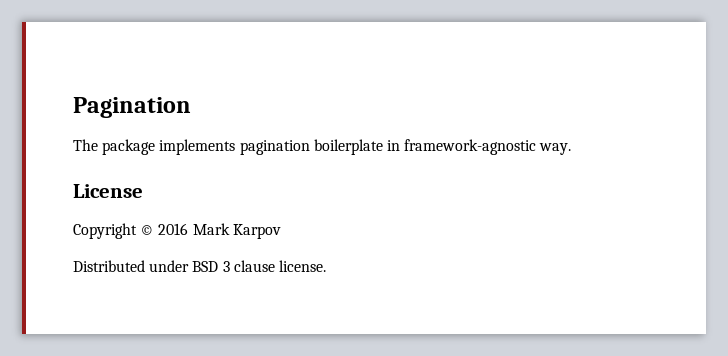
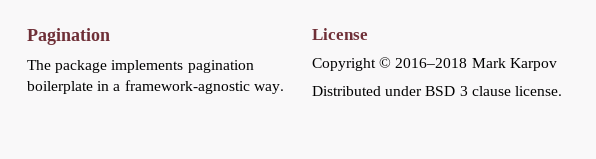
- The package implements pagination boilerplate in framework-agnostic way.
+ The package implements pagination boilerplate in a framework-agnostic way.
- Copyright © 2016 Mark Karpov
+ Copyright © 2016–2018 Mark Karpov

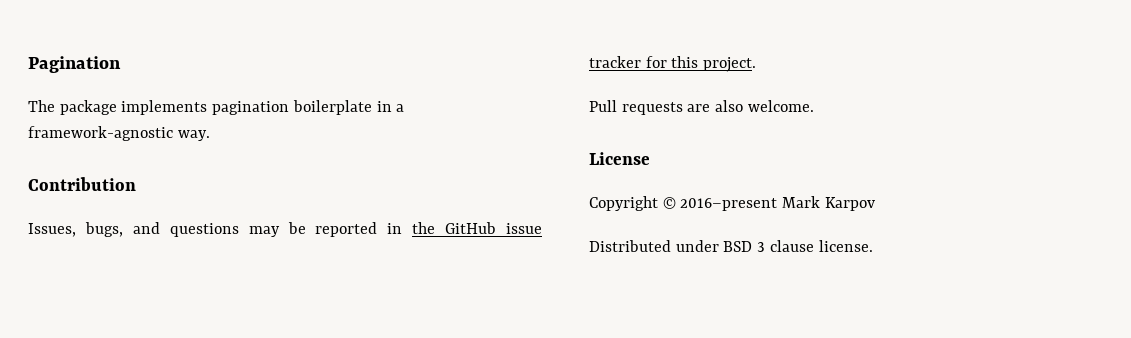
+ Contribution
+ Issues, bugs, and questions may be reported in the GitHub issue tracker for this project.
+ Pull requests are also welcome.
- Copyright © 2016–2018 Mark Karpov
+ Copyright © 2016–present Mark Karpov

